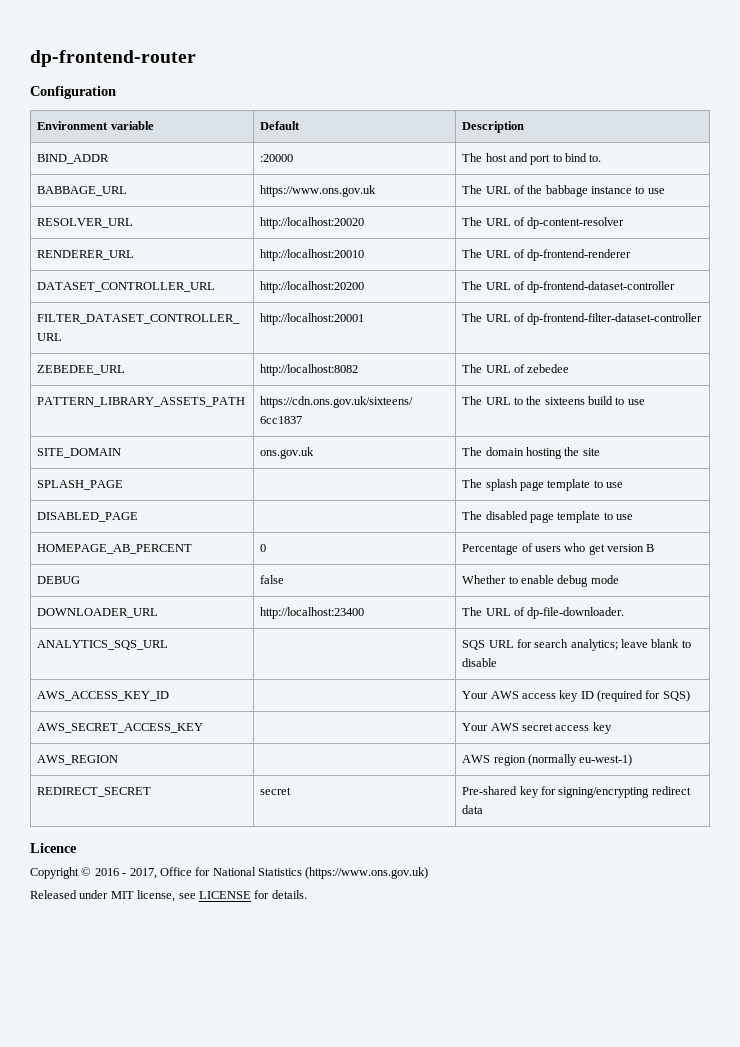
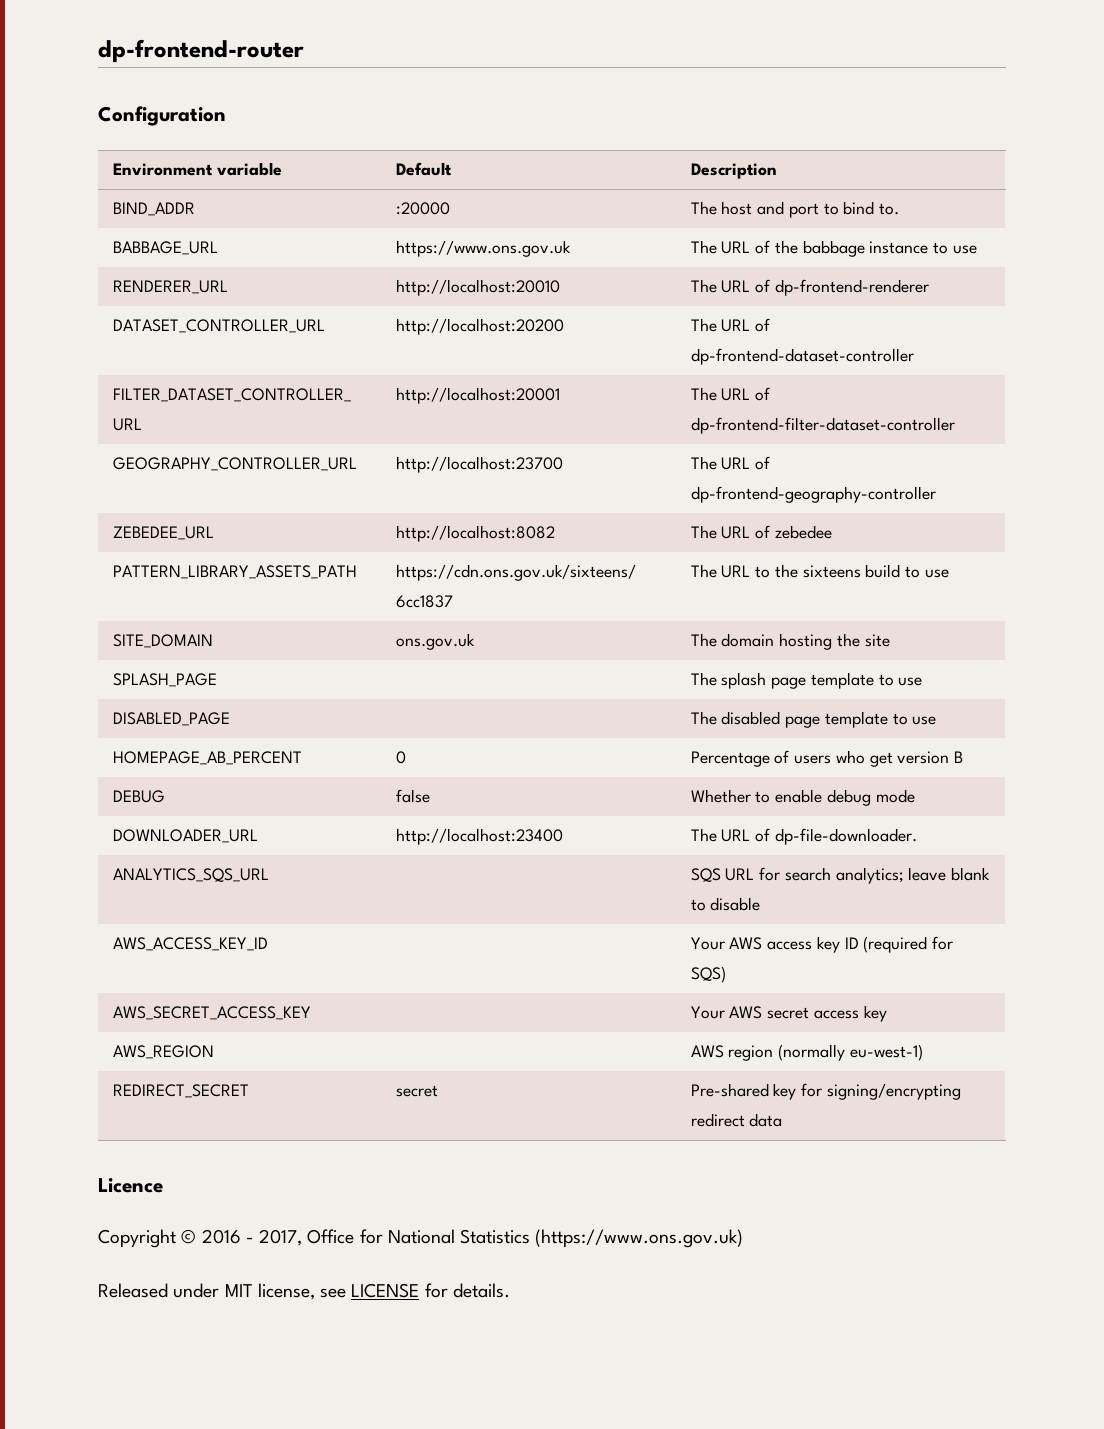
- RESOLVER_URL | http://localhost:20020 | The URL of dp-content-resolver
+ GEOGRAPHY_CONTROLLER_URL | http://localhost:23700 | The URL of dp-frontend-geography-controller

